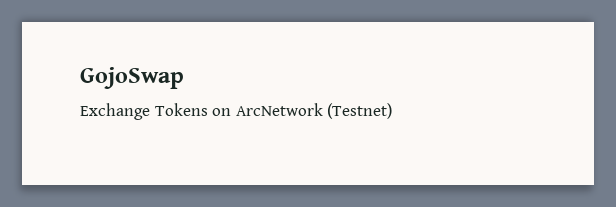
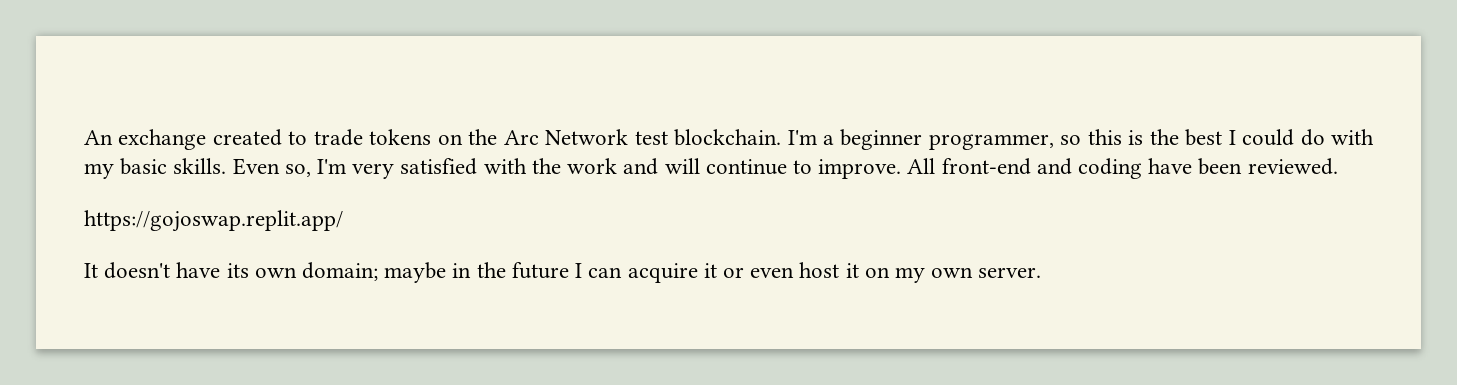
- GojoSwap
- Exchange Tokens on ArcNetwork (Testnet)
+ An exchange created to trade tokens on the Arc Network test blockchain. I'm a beginner programmer, so this is the best I could do with my basic skills. Even so, I'm very satisfied with the work and will continue to improve. All front-end and coding have been reviewed.
+ https://gojoswap.replit.app/
+ It doesn't have its own domain; maybe in the future I can acquire it or even host it on my own server.

